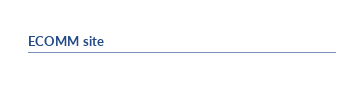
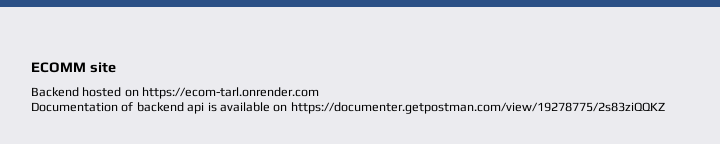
+ Backend hosted on https://ecom-tarl.onrender.com
+ Documentation of backend api is available on https://documenter.getpostman.com/view/19278775/2s83ziQQKZ

